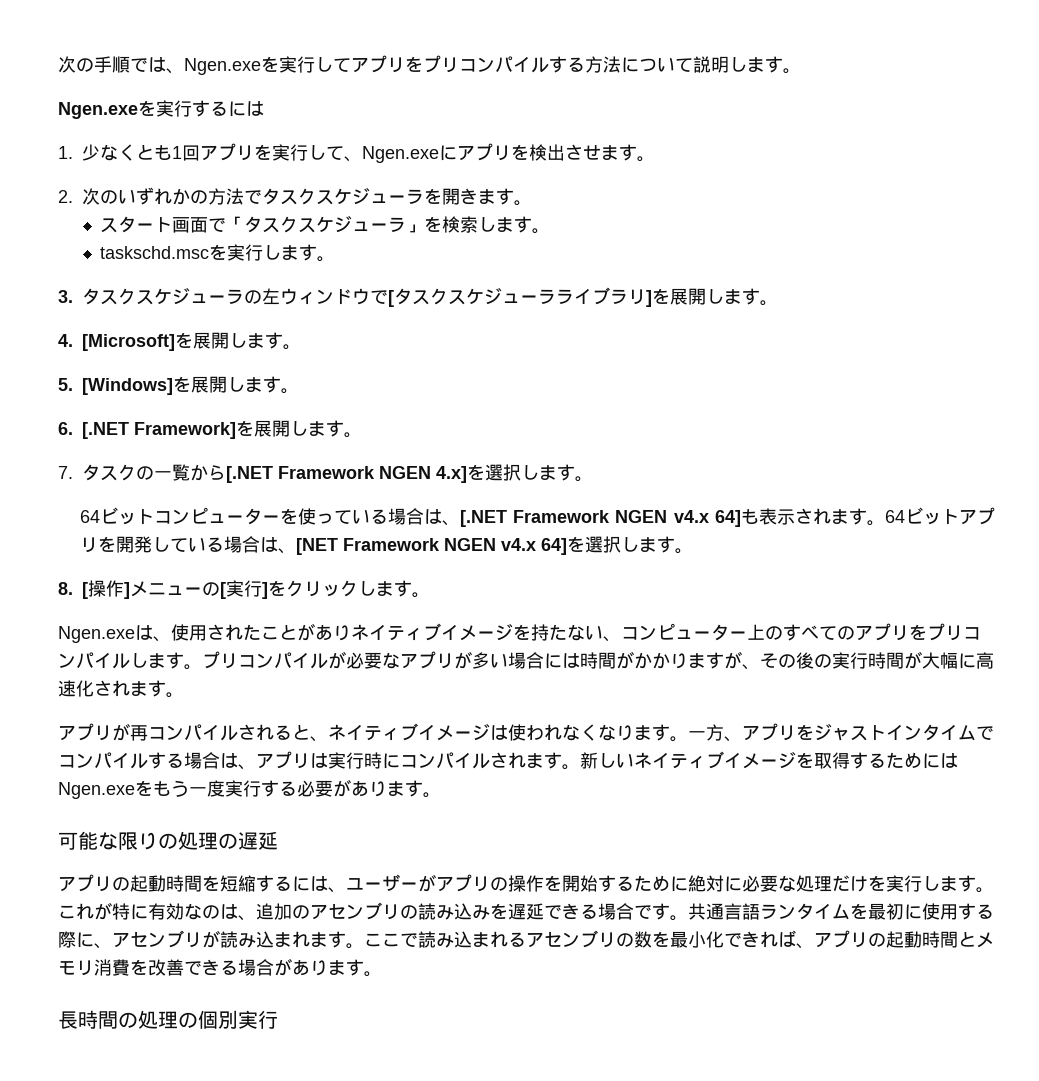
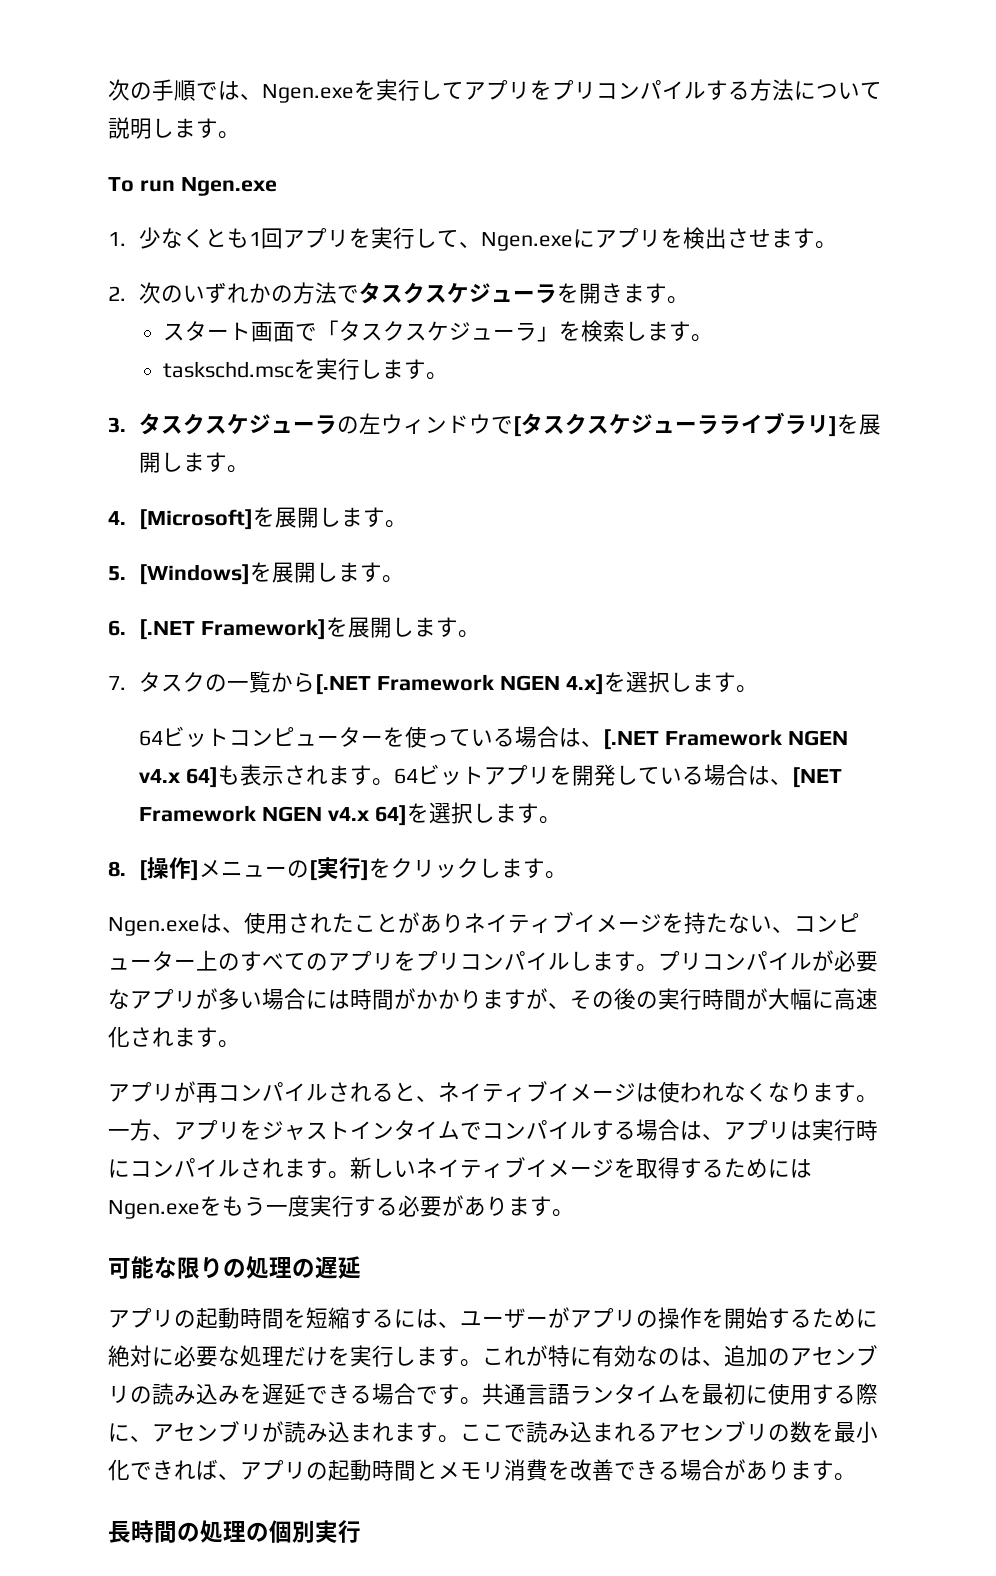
- Ngen.exeを実行するには
+ To run Ngen.exe

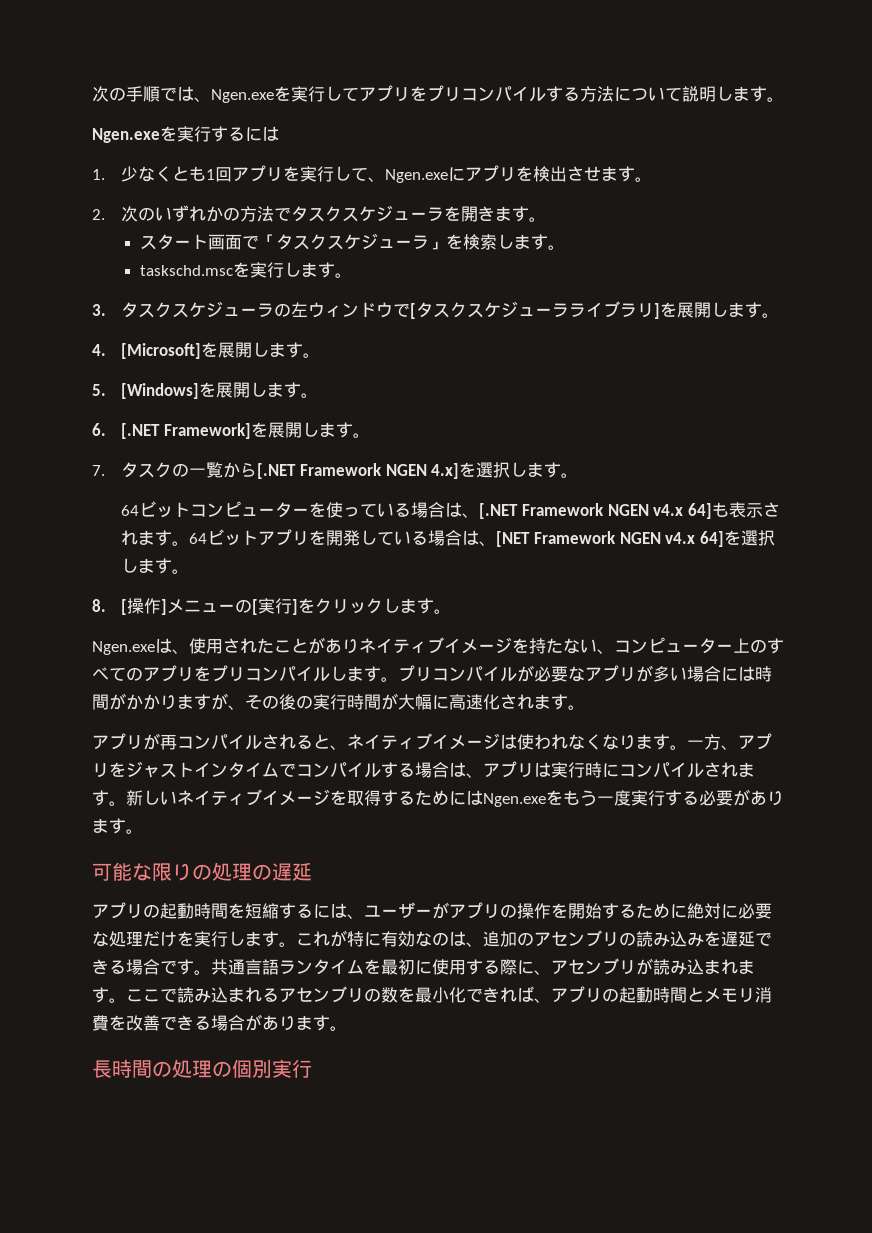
- To run Ngen.exe
+ Ngen.exeを実行するには

